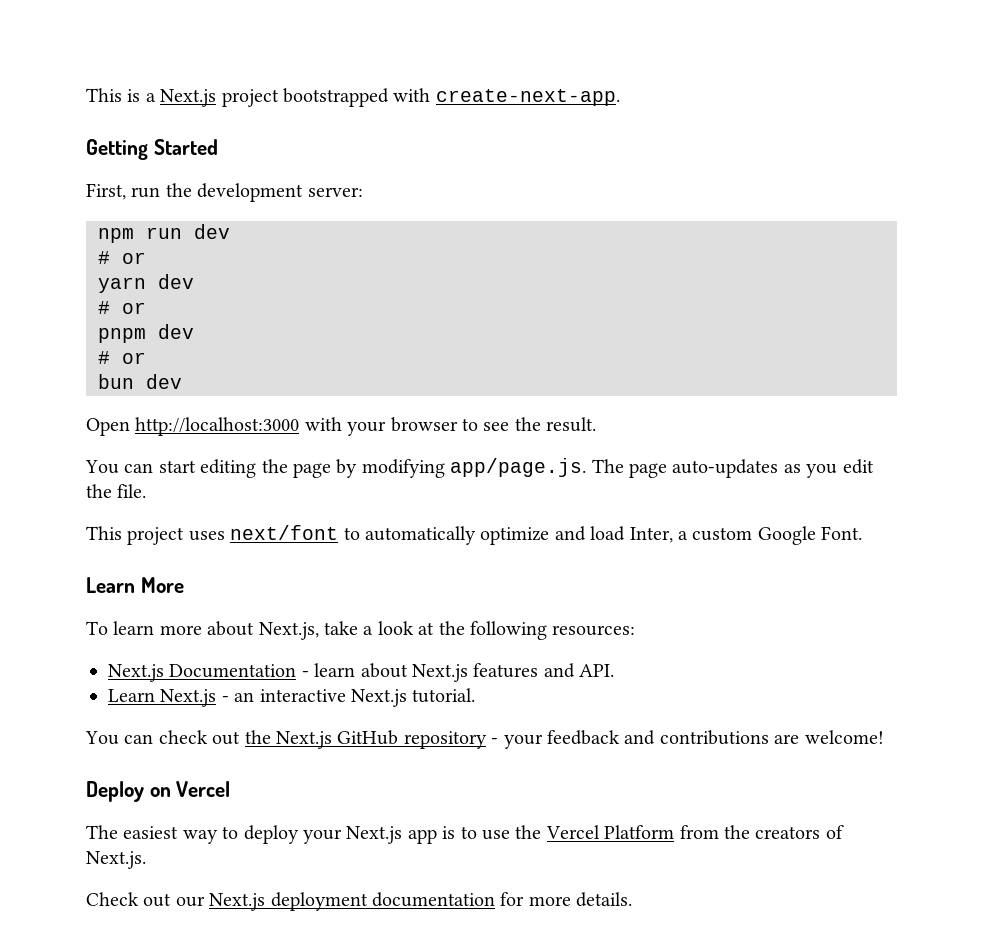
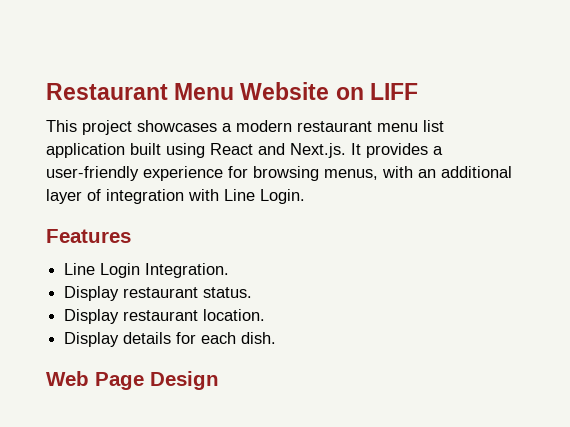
- This is a Next.js project bootstrapped with create-next-app.
- Getting Started
- First, run the development server:
- npm run dev
- # or
- yarn dev
- # or
- pnpm dev
- # or
- bun dev
- Open http://localhost:3000 with your browser to see the result.
- You can start editing the page by modifying app/page.js. The page auto-updates as you edit the file.
- This project uses next/font to automatically optimize and load Inter, a custom Google Font.
- Learn More
- To learn more about Next.js, take a look at the following resources:
- Next.js Documentation - learn about Next.js features and API.
- Learn Next.js - an interactive Next.js tutorial.
- You can check out the Next.js GitHub repository - your feedback and contributions are welcome!
- Deploy on Vercel
- The easiest way to deploy your Next.js app is to use the Vercel Platform from the creators of Next.js.
- Check out our Next.js deployment documentation for more details.
+ Restaurant Menu Website on LIFF
+ This project showcases a modern restaurant menu list application built using React and Next.js. It provides a user-friendly experience for browsing menus, with an additional layer of integration with Line Login.
+ Features
+ Line Login Integration.
+ Display restaurant status.
+ Display restaurant location.
+ Display details for each dish.
+ Web Page Design

